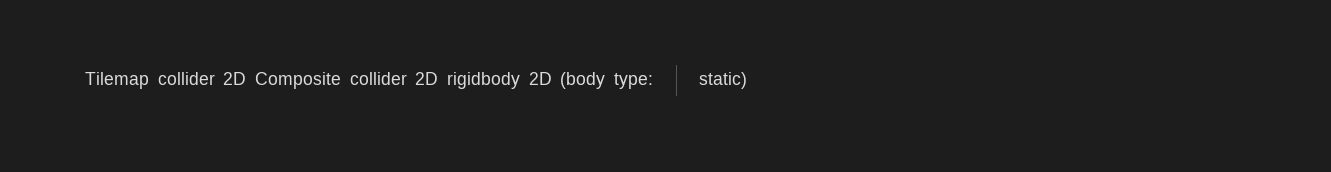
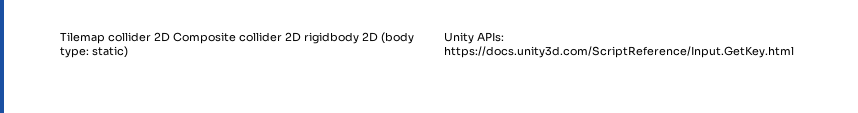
+ Unity APIs: https://docs.unity3d.com/ScriptReference/Input.GetKey.html

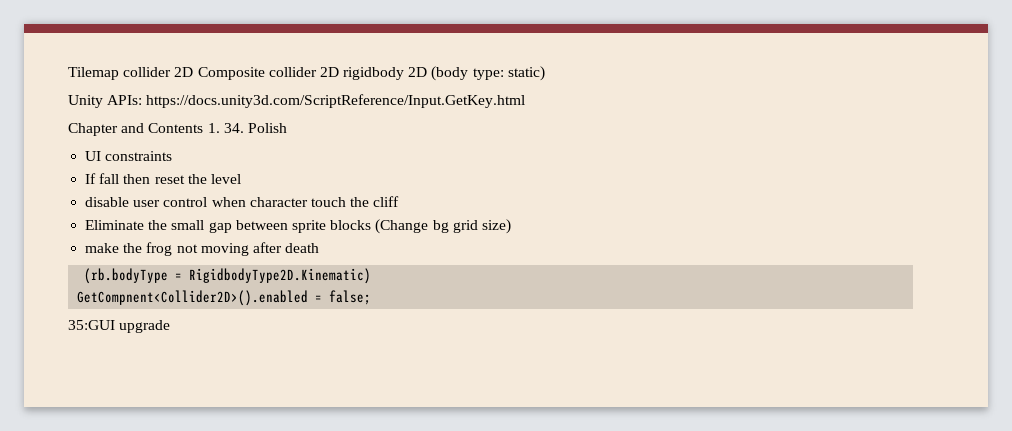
+ Chapter and Contents 1. 34. Polish
+ UI constraints
+ If fall then reset the level
+ disable user control when character touch the cliff
+ Eliminate the small gap between sprite blocks (Change bg grid size)
+ make the frog not moving after death
+ (rb.bodyType = RigidbodyType2D.Kinematic)
+ GetCompnent<Collider2D>().enabled = false;
+ 35:GUI upgrade

